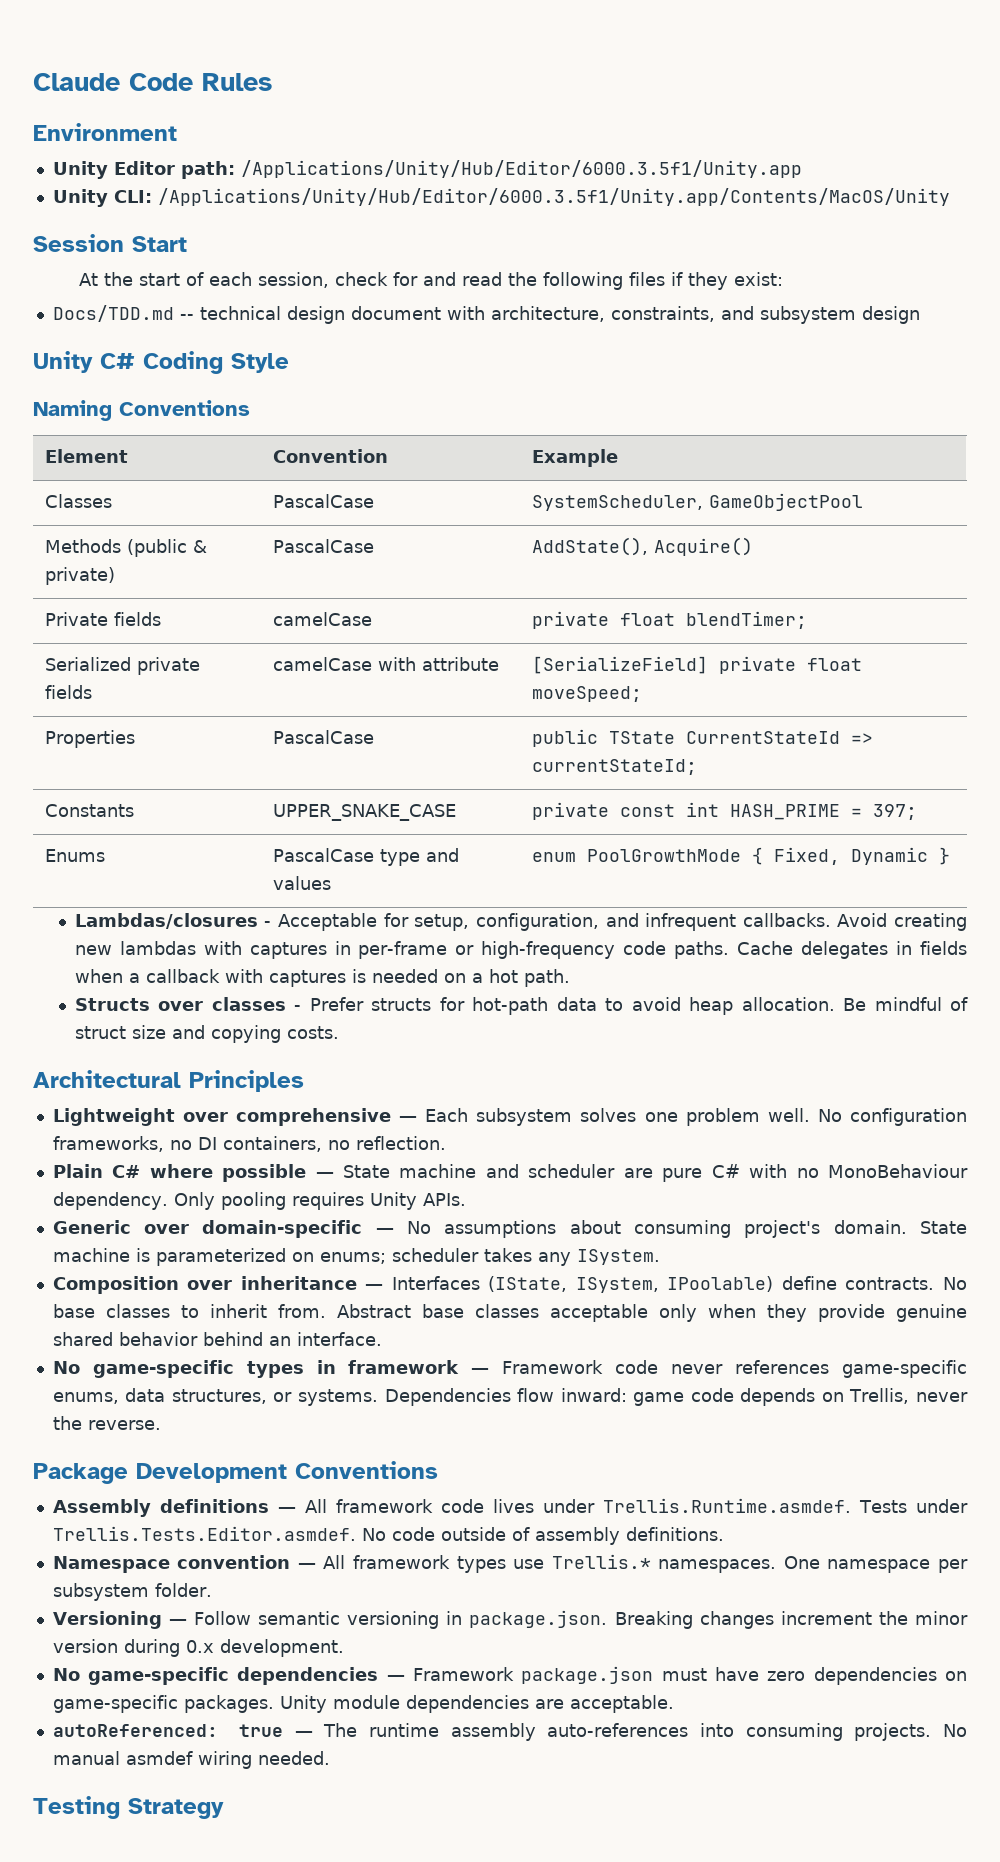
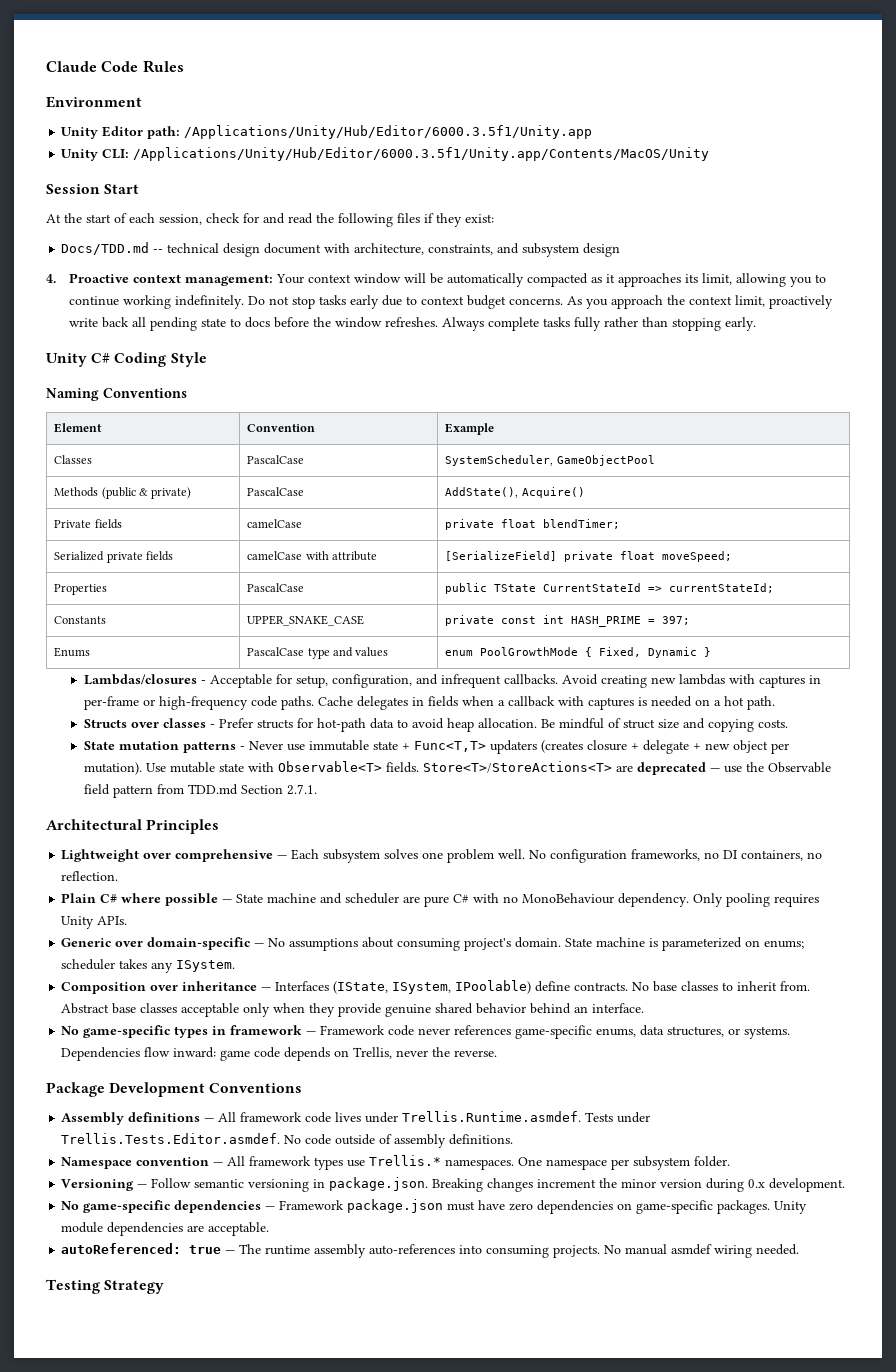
+ 4. Proactive context management: Your context window will be automatically compacted as it approaches its limit, allowing you to continue working indefinitely. Do not stop tasks early due to context budget concerns. As you approach the context limit, proactively write back all pending state to docs before the window refreshes. Always complete tasks fully rather than stopping early.
+ State mutation patterns - Never use immutable state + Func<T,T> updaters (creates closure + delegate + new object per mutation). Use mutable state with Observable<T> fields. Store<T>/StoreActions<T> are deprecated — use the Observable field pattern from TDD.md Section 2.7.1.

